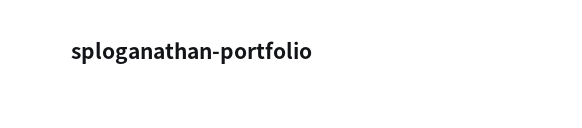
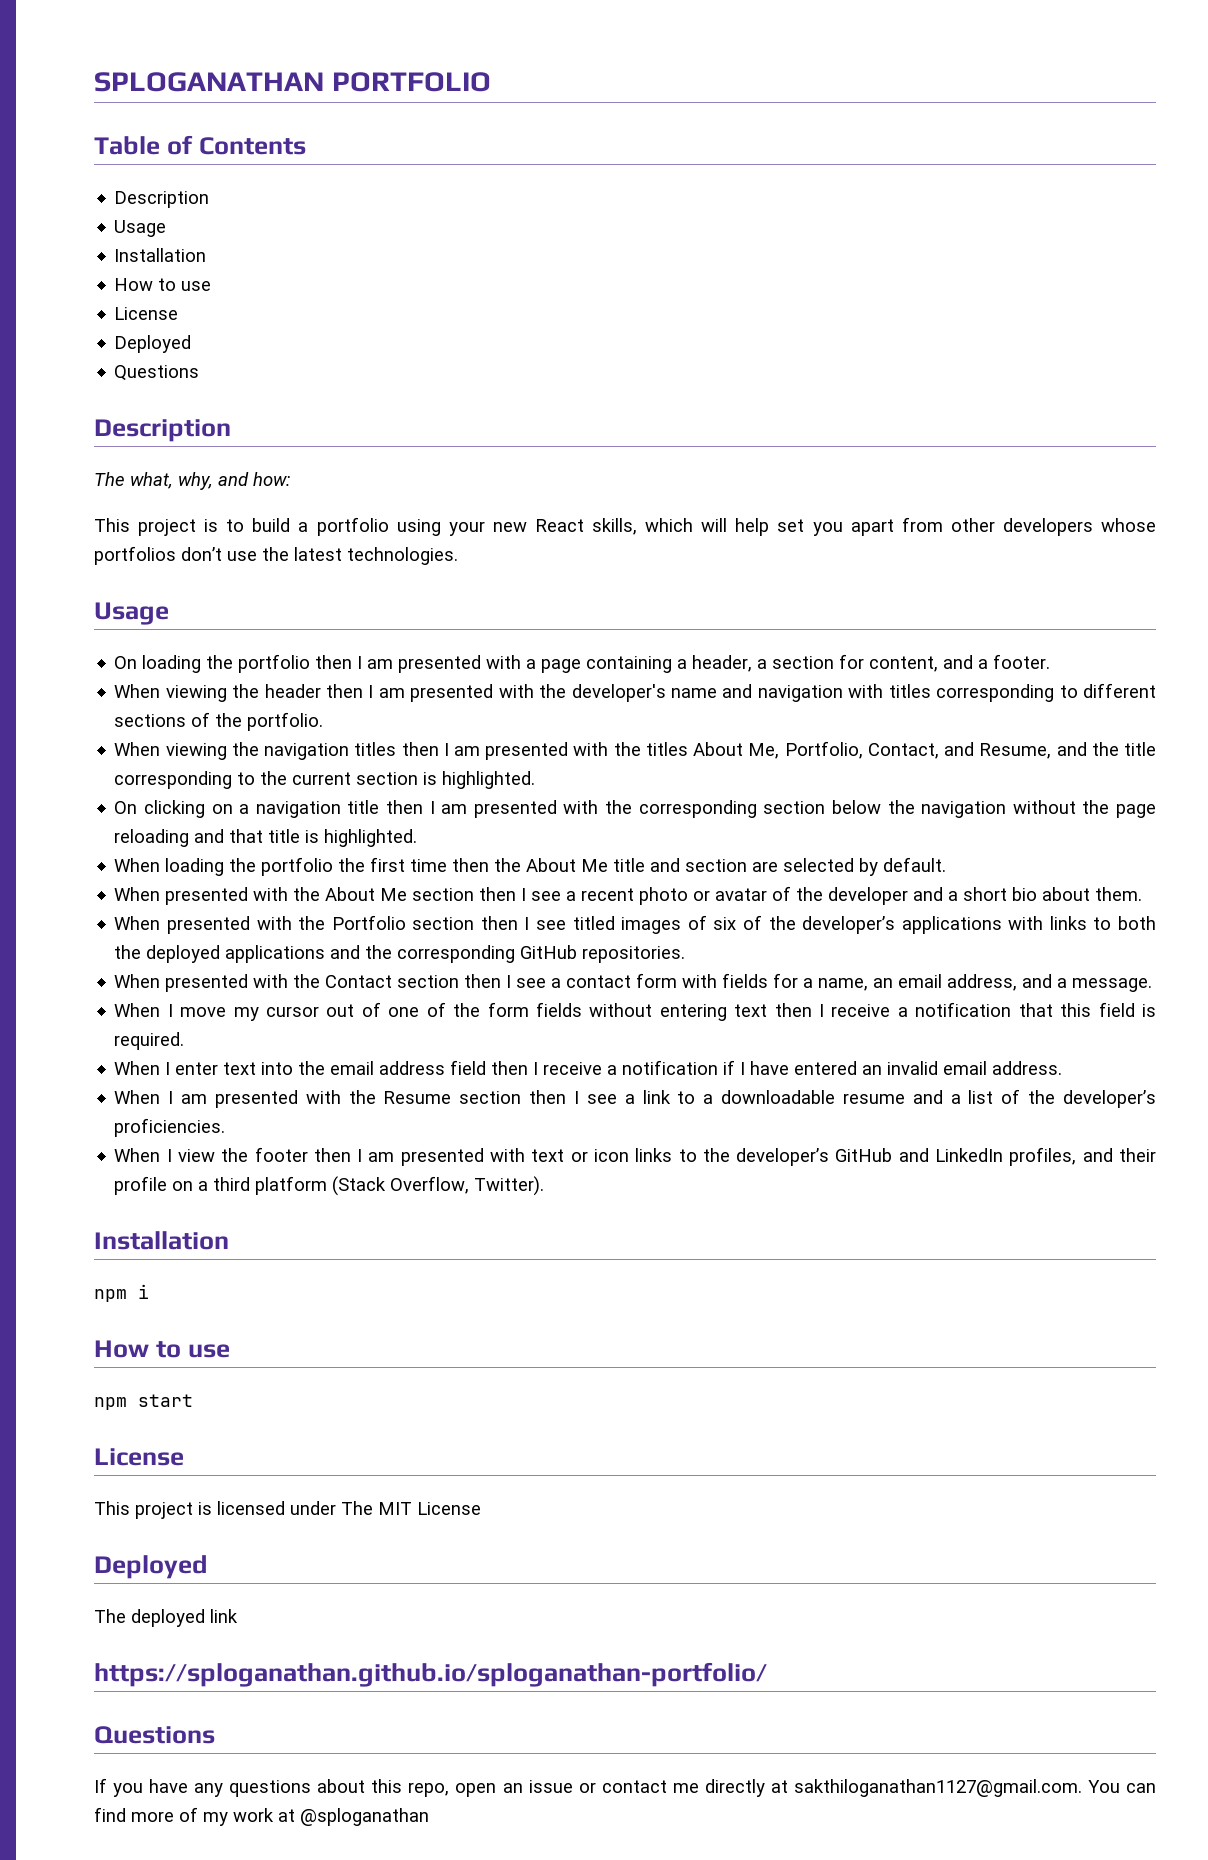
- sploganathan-portfolio
+ SPLOGANATHAN PORTFOLIO
+ Table of Contents
+ Description
+ Usage
+ Installation
+ How to use
+ License
+ Deployed
+ Questions
+ Description
+ The what, why, and how:
+ This project is to build a portfolio using your new React skills, which will help set you apart from other developers whose portfolios don’t use the latest technologies.
+ Usage
+ On loading the portfolio then I am presented with a page containing a header, a section for content, and a footer.
+ When viewing the header then I am presented with the developer's name and navigation with titles corresponding to different sections of the portfolio.
+ When viewing the navigation titles then I am presented with the titles About Me, Portfolio, Contact, and Resume, and the title corresponding to the current section is highlighted.
+ On clicking on a navigation title then I am presented with the corresponding section below the navigation without the page reloading and that title is highlighted.
+ When loading the portfolio the first time then the About Me title and section are selected by default.
+ When presented with the About Me section then I see a recent photo or avatar of the developer and a short bio about them.
+ When presented with the Portfolio section then I see titled images of six of the developer’s applications with links to both the deployed applications and the corresponding GitHub repositories.
+ When presented with the Contact section then I see a contact form with fields for a name, an email address, and a message.
+ When I move my cursor out of one of the form fields without entering text then I receive a notification that this field is required.
+ When I enter text into the email address field then I receive a notification if I have entered an invalid email address.
+ When I am presented with the Resume section then I see a link to a downloadable resume and a list of the developer’s proficiencies.
+ When I view the footer then I am presented with text or icon links to the developer’s GitHub and LinkedIn profiles, and their profile on a third platform (Stack Overflow, Twitter).
+ Installation
+ npm i
+ How to use
+ npm start
+ License
+ This project is licensed under The MIT License
+ Deployed
+ The deployed link
+ https://sploganathan.github.io/sploganathan-portfolio/
+ Questions
+ If you have any questions about this repo, open an issue or contact me directly at sakthiloganathan1127@gmail.com. You can find more of my work at @sploganathan

